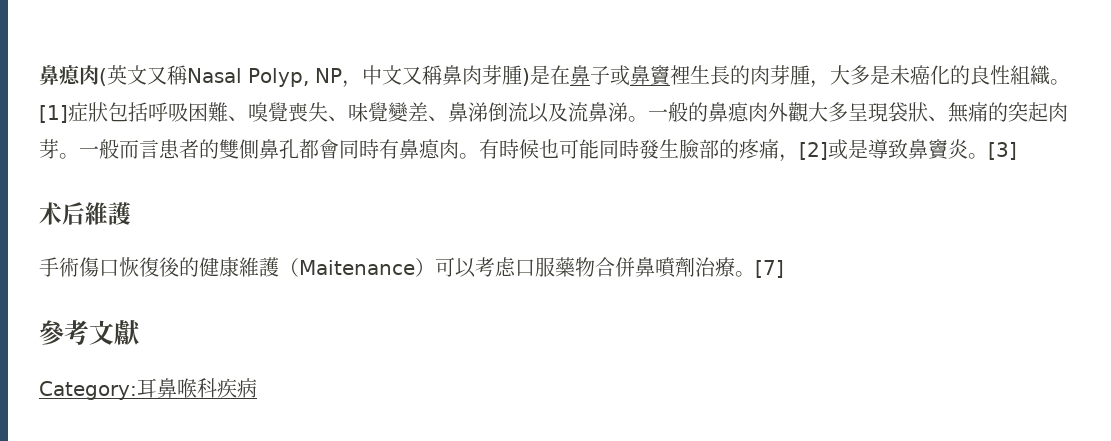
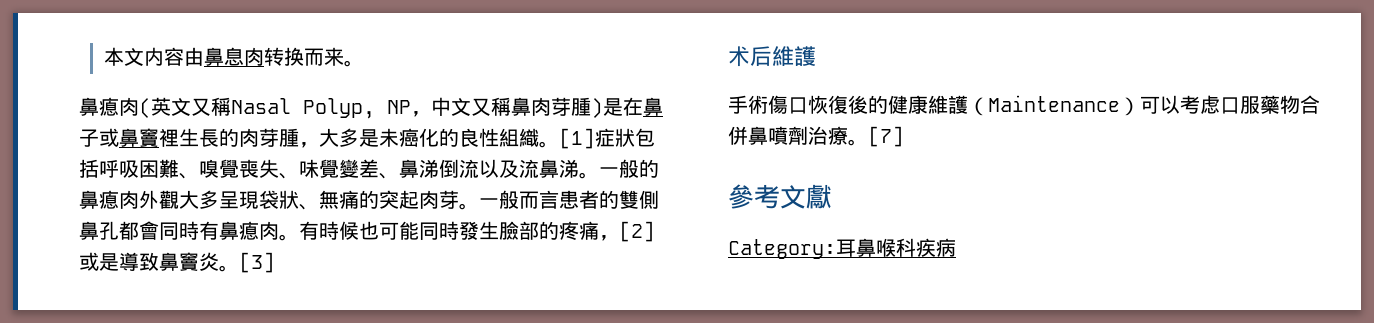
+ 本文内容由鼻息肉转换而来。
- 手術傷口恢復後的健康維護（Maitenance）可以考虑口服藥物合併鼻噴劑治療。
+ 手術傷口恢復後的健康維護（Maintenance）可以考虑口服藥物合併鼻噴劑治療。

